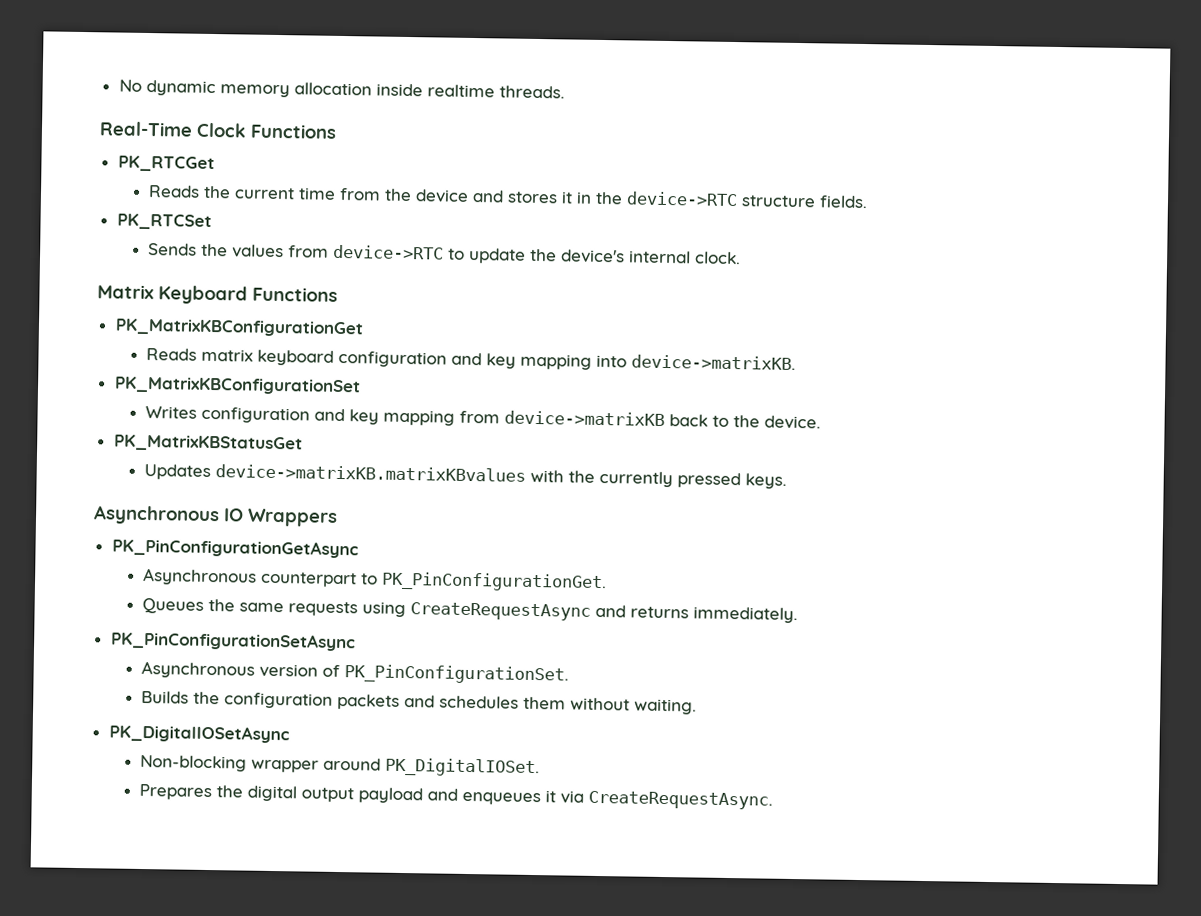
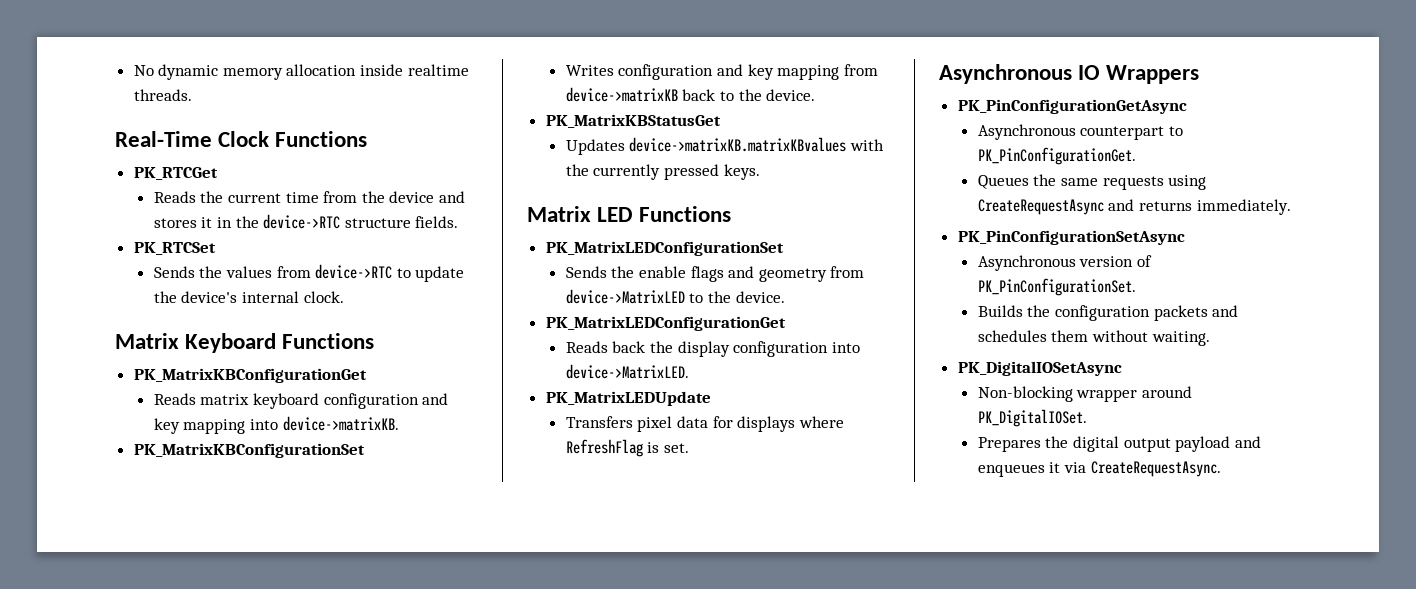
+ Matrix LED Functions
+ PK_MatrixLEDConfigurationSet
+ Sends the enable flags and geometry from device->MatrixLED to the device.
+ PK_MatrixLEDConfigurationGet
+ Reads back the display configuration into device->MatrixLED.
+ PK_MatrixLEDUpdate
+ Transfers pixel data for displays where RefreshFlag is set.

